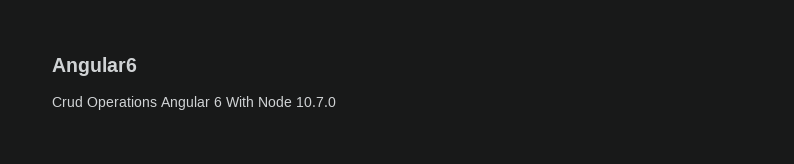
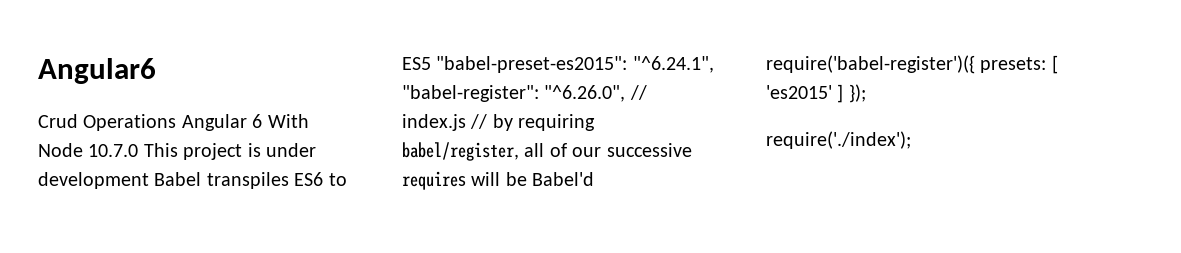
- Crud Operations Angular 6 With Node 10.7.0
+ Crud Operations Angular 6 With Node 10.7.0 This project is under development Babel transpiles ES6 to ES5 "babel-preset-es2015": "^6.24.1", "babel-register": "^6.26.0", // index.js // by requiring babel/register, all of our successive requires will be Babel'd require('babel-register')({ presets: [ 'es2015' ] });
+ require('./index');

